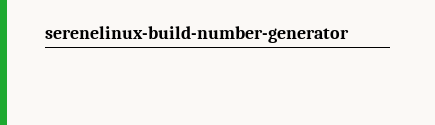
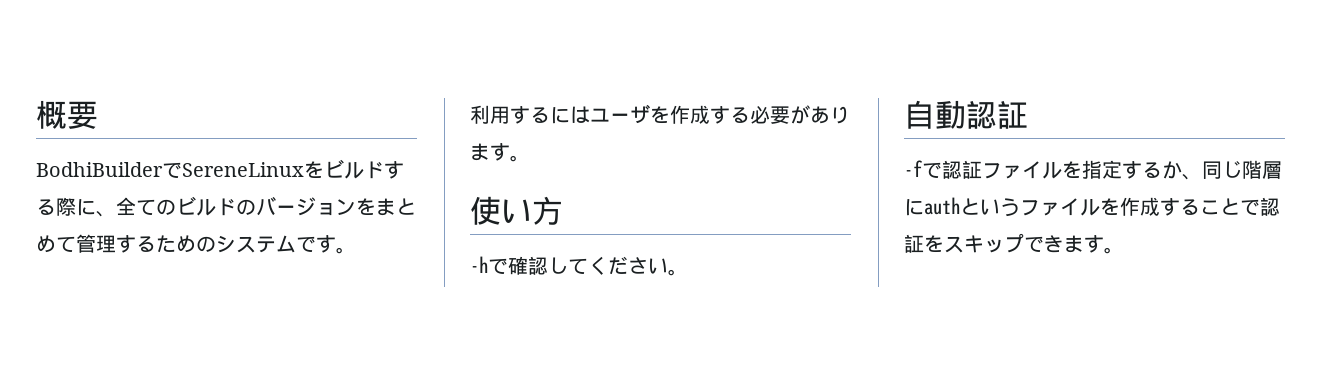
- serenelinux-build-number-generator
+ 概要
+ BodhiBuilderでSereneLinuxをビルドする際に、全てのビルドのバージョンをまとめて管理するためのシステムです。
+ 利用するにはユーザを作成する必要があります。
+ 使い方
+ -hで確認してください。
+ 自動認証
+ -fで認証ファイルを指定するか、同じ階層にauthというファイルを作成することで認証をスキップできます。

